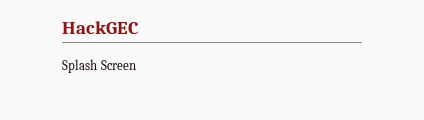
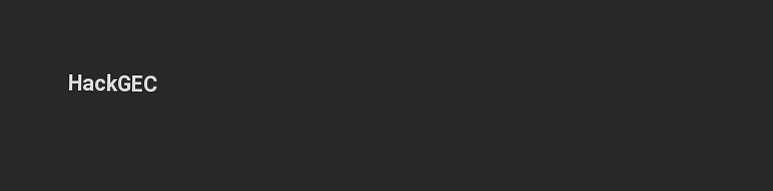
- Splash Screen

